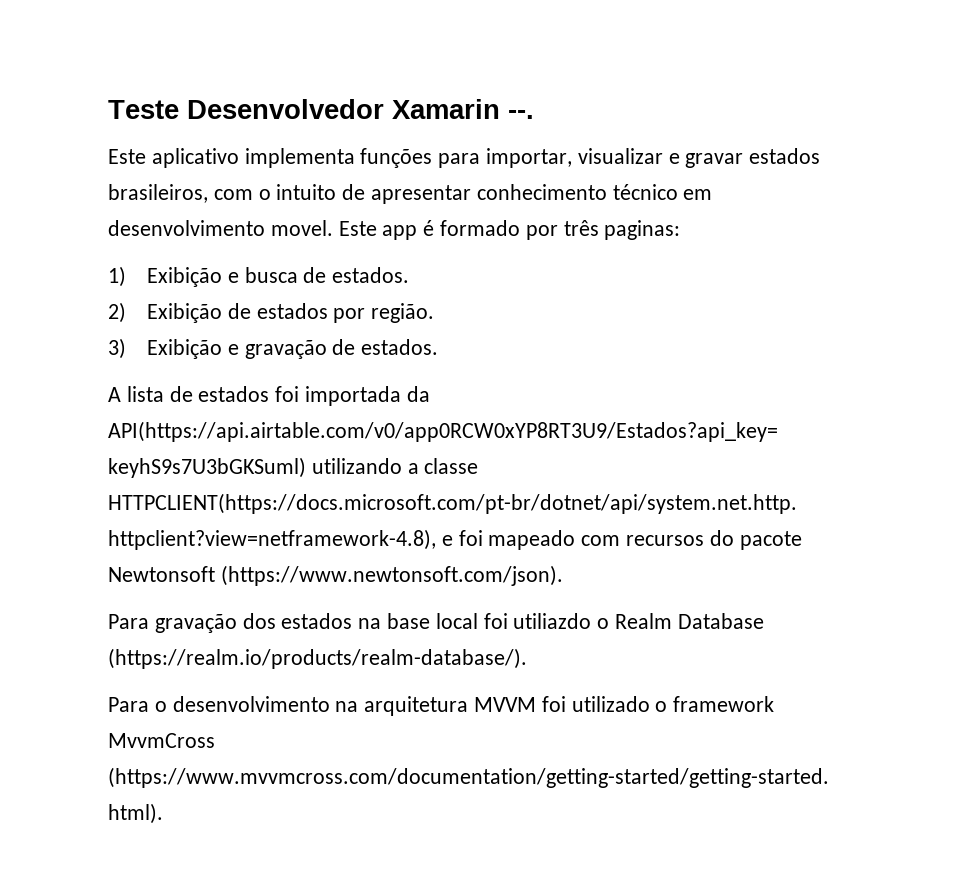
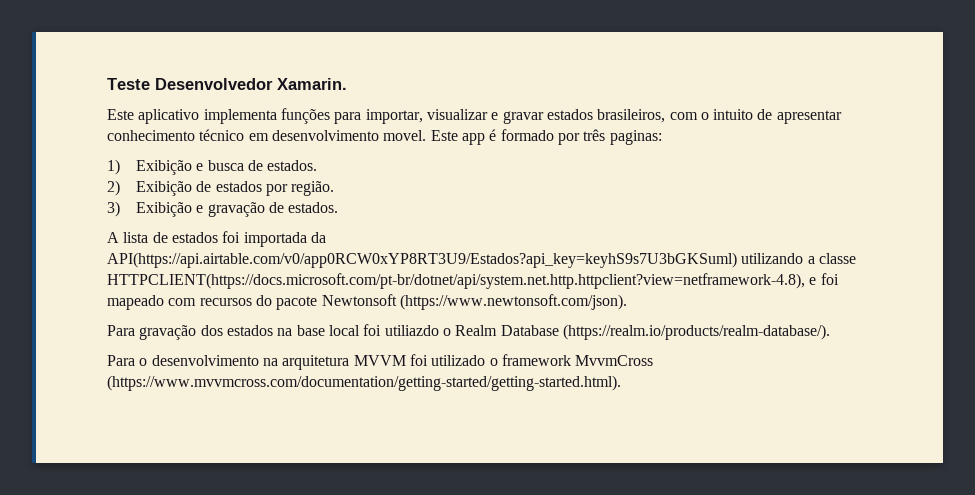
- Teste Desenvolvedor Xamarin --.
+ Teste Desenvolvedor Xamarin.

